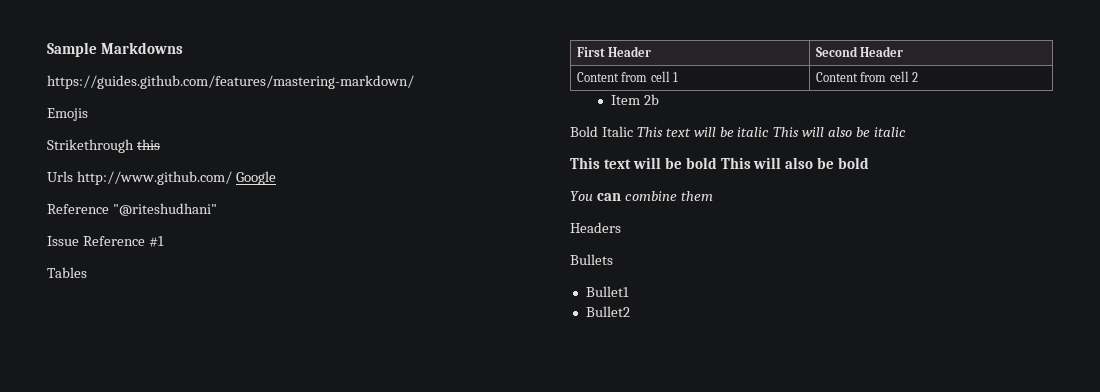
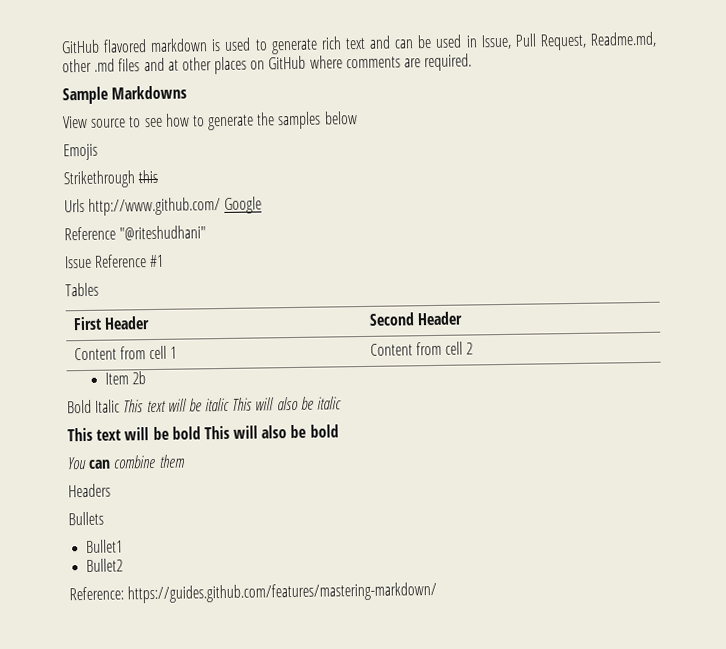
+ GitHub flavored markdown is used to generate rich text and can be used in Issue, Pull Request, Readme.md, other .md files and at other places on GitHub where comments are required.
  Sample Markdowns
- https://guides.github.com/features/mastering-markdown/
+ View source to see how to generate the samples below
+ Reference: https://guides.github.com/features/mastering-markdown/

